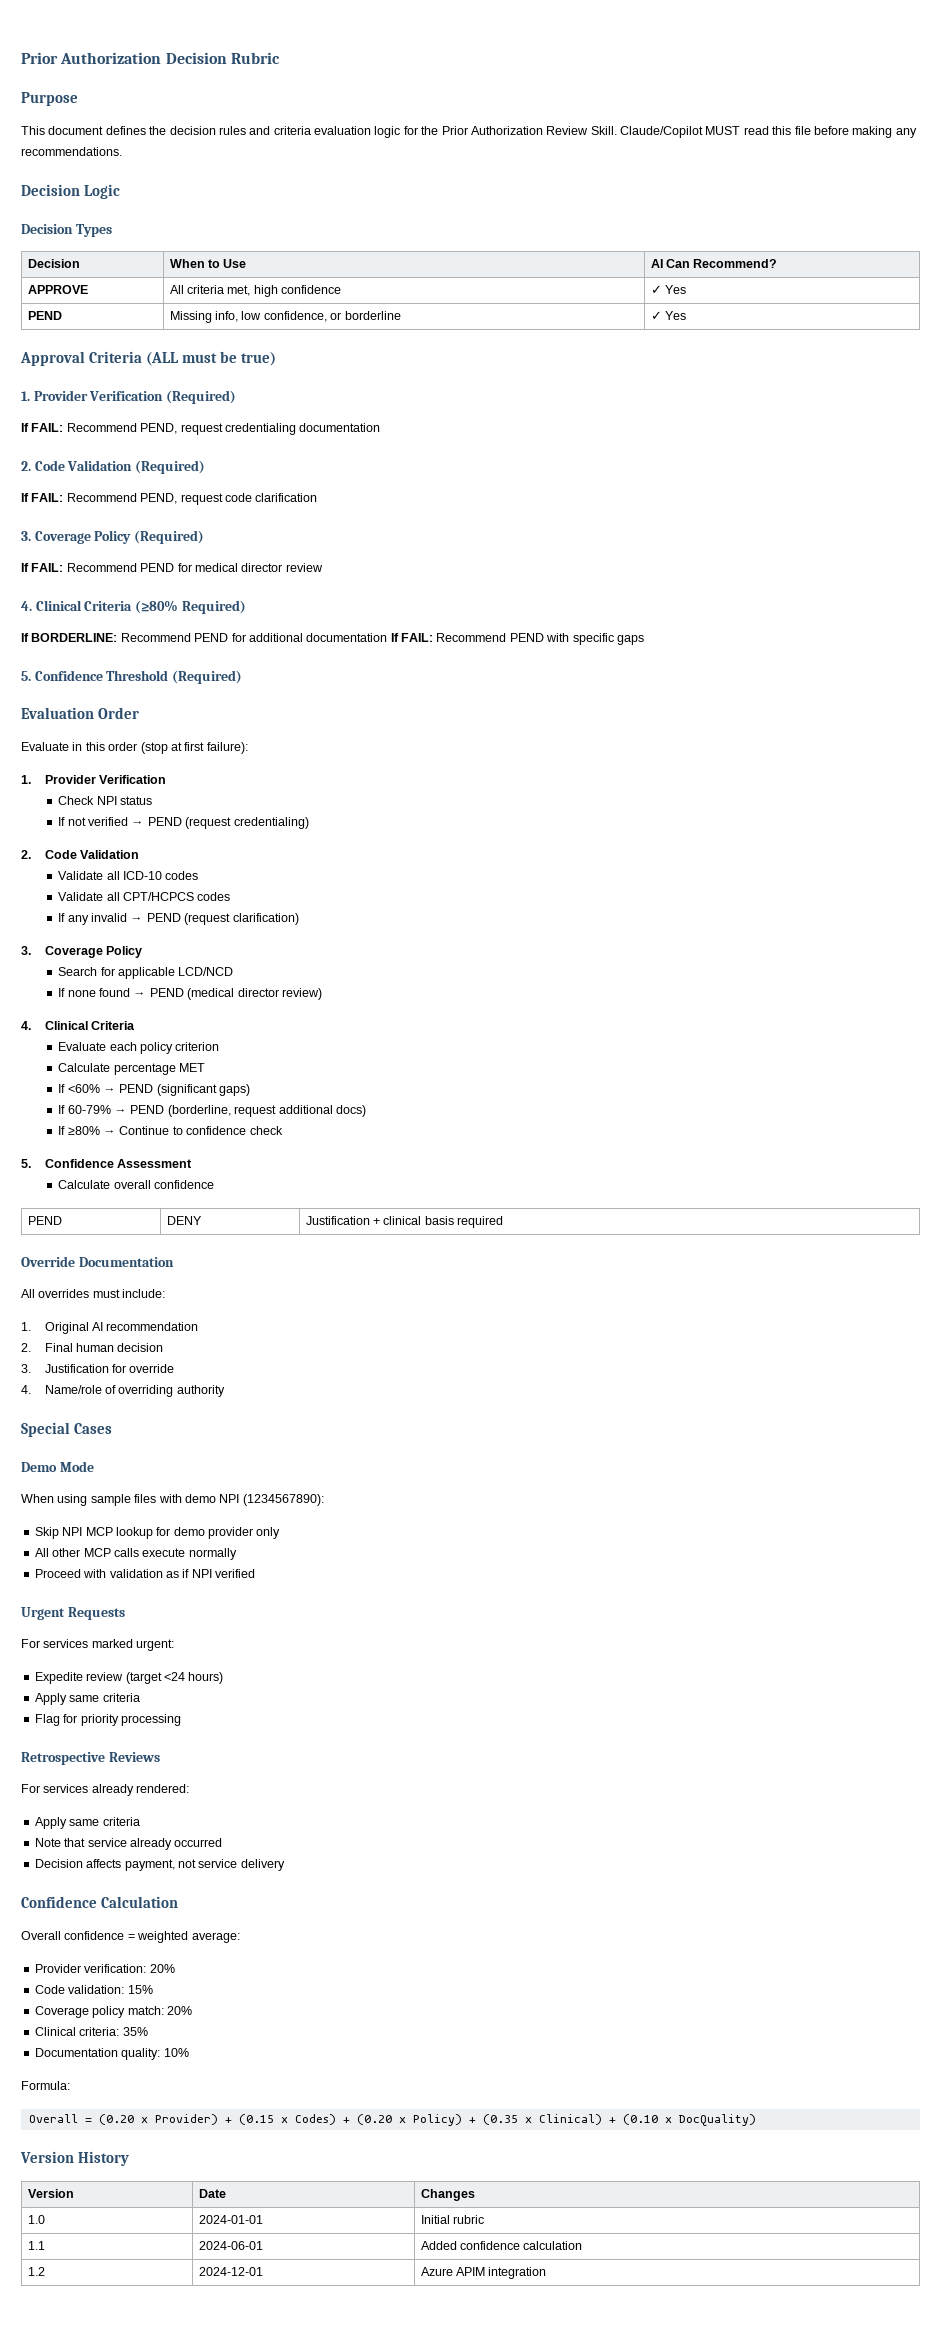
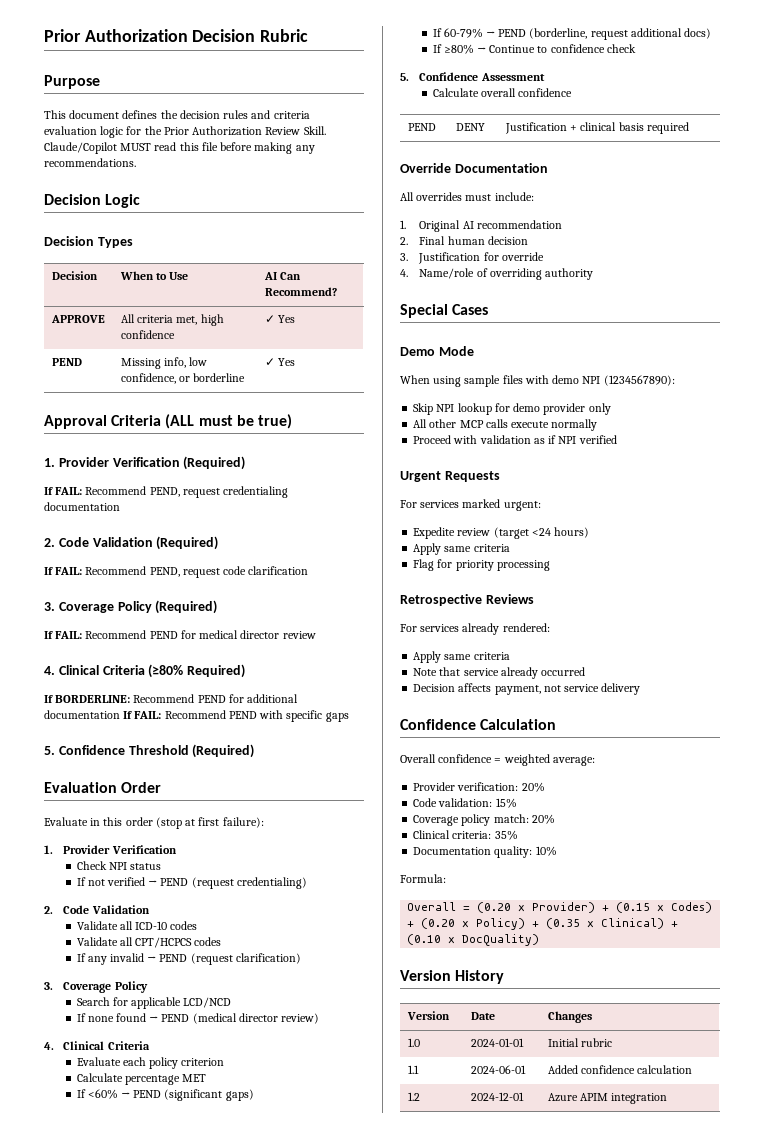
- Skip NPI MCP lookup for demo provider only
+ Skip NPI lookup for demo provider only

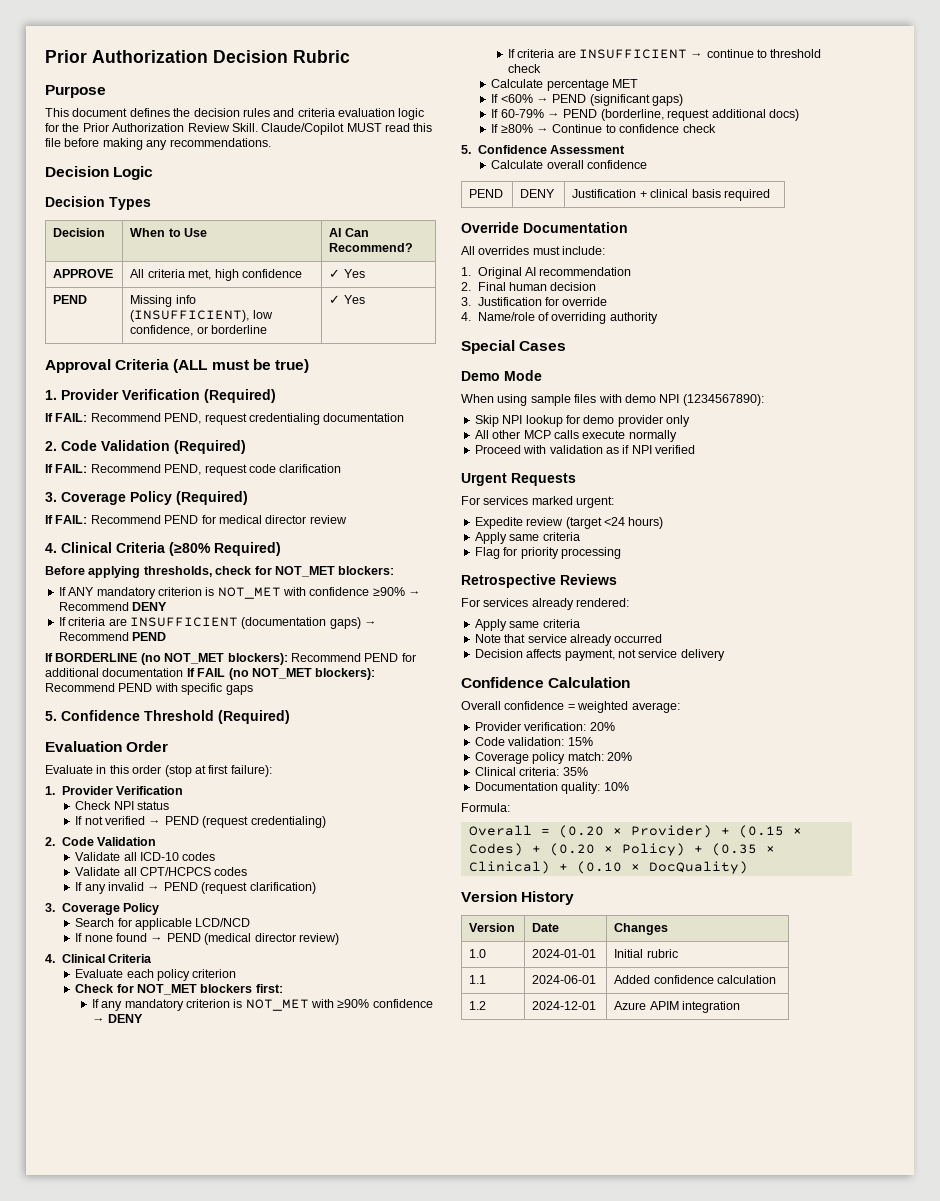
- PEND | Missing info, low confidence, or borderline | ✓ Yes
+ PEND | Missing info (INSUFFICIENT), low confidence, or borderline | ✓ Yes
- If BORDERLINE: Recommend PEND for additional documentation If FAIL: Recommend PEND with specific gaps
+ Before applying thresholds, check for NOT_MET blockers:
+ If ANY mandatory criterion is NOT_MET with confidence ≥90% → Recommend DENY
+ If criteria are INSUFFICIENT (documentation gaps) → Recommend PEND
+ If BORDERLINE (no NOT_MET blockers): Recommend PEND for additional documentation If FAIL (no NOT_MET blockers): Recommend PEND with specific gaps
+ Check for NOT_MET blockers first:
+ If any mandatory criterion is NOT_MET with ≥90% confidence → DENY
+ If criteria are INSUFFICIENT → continue to threshold check

